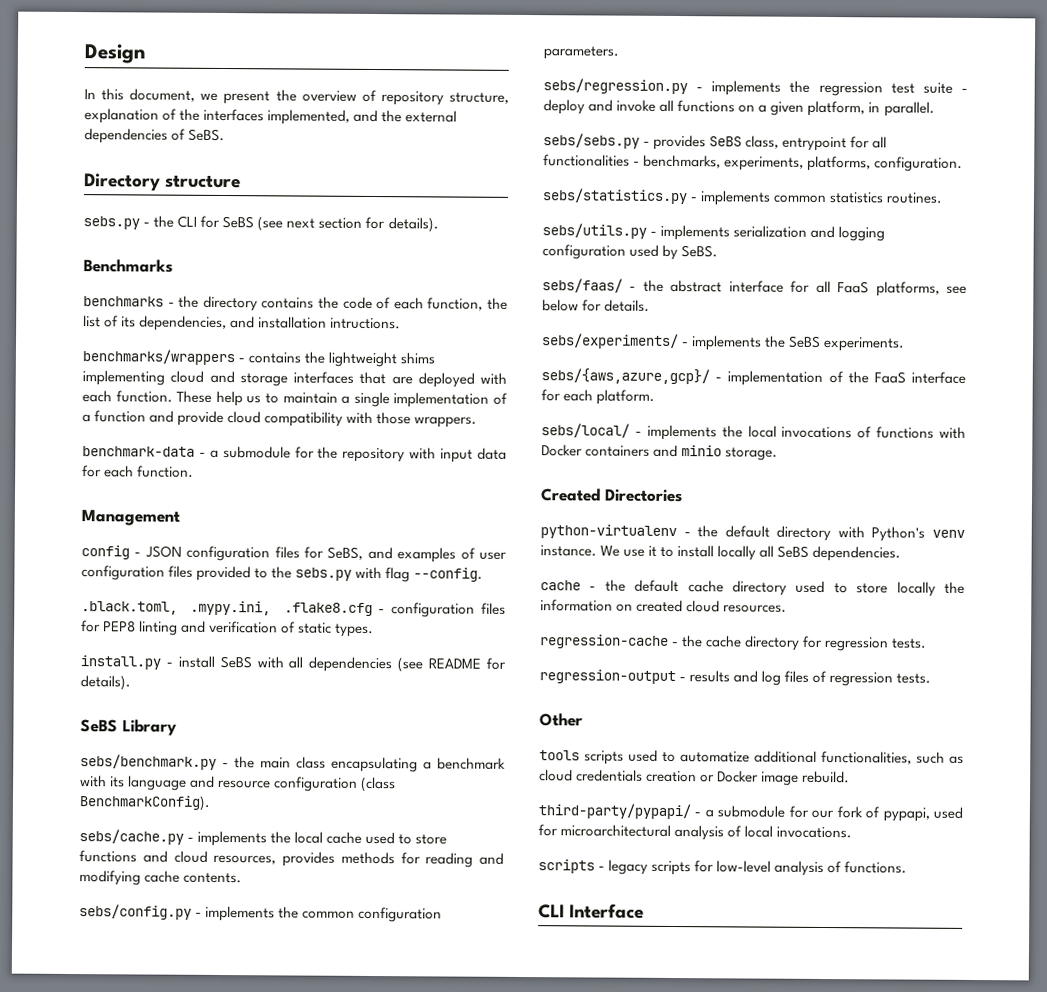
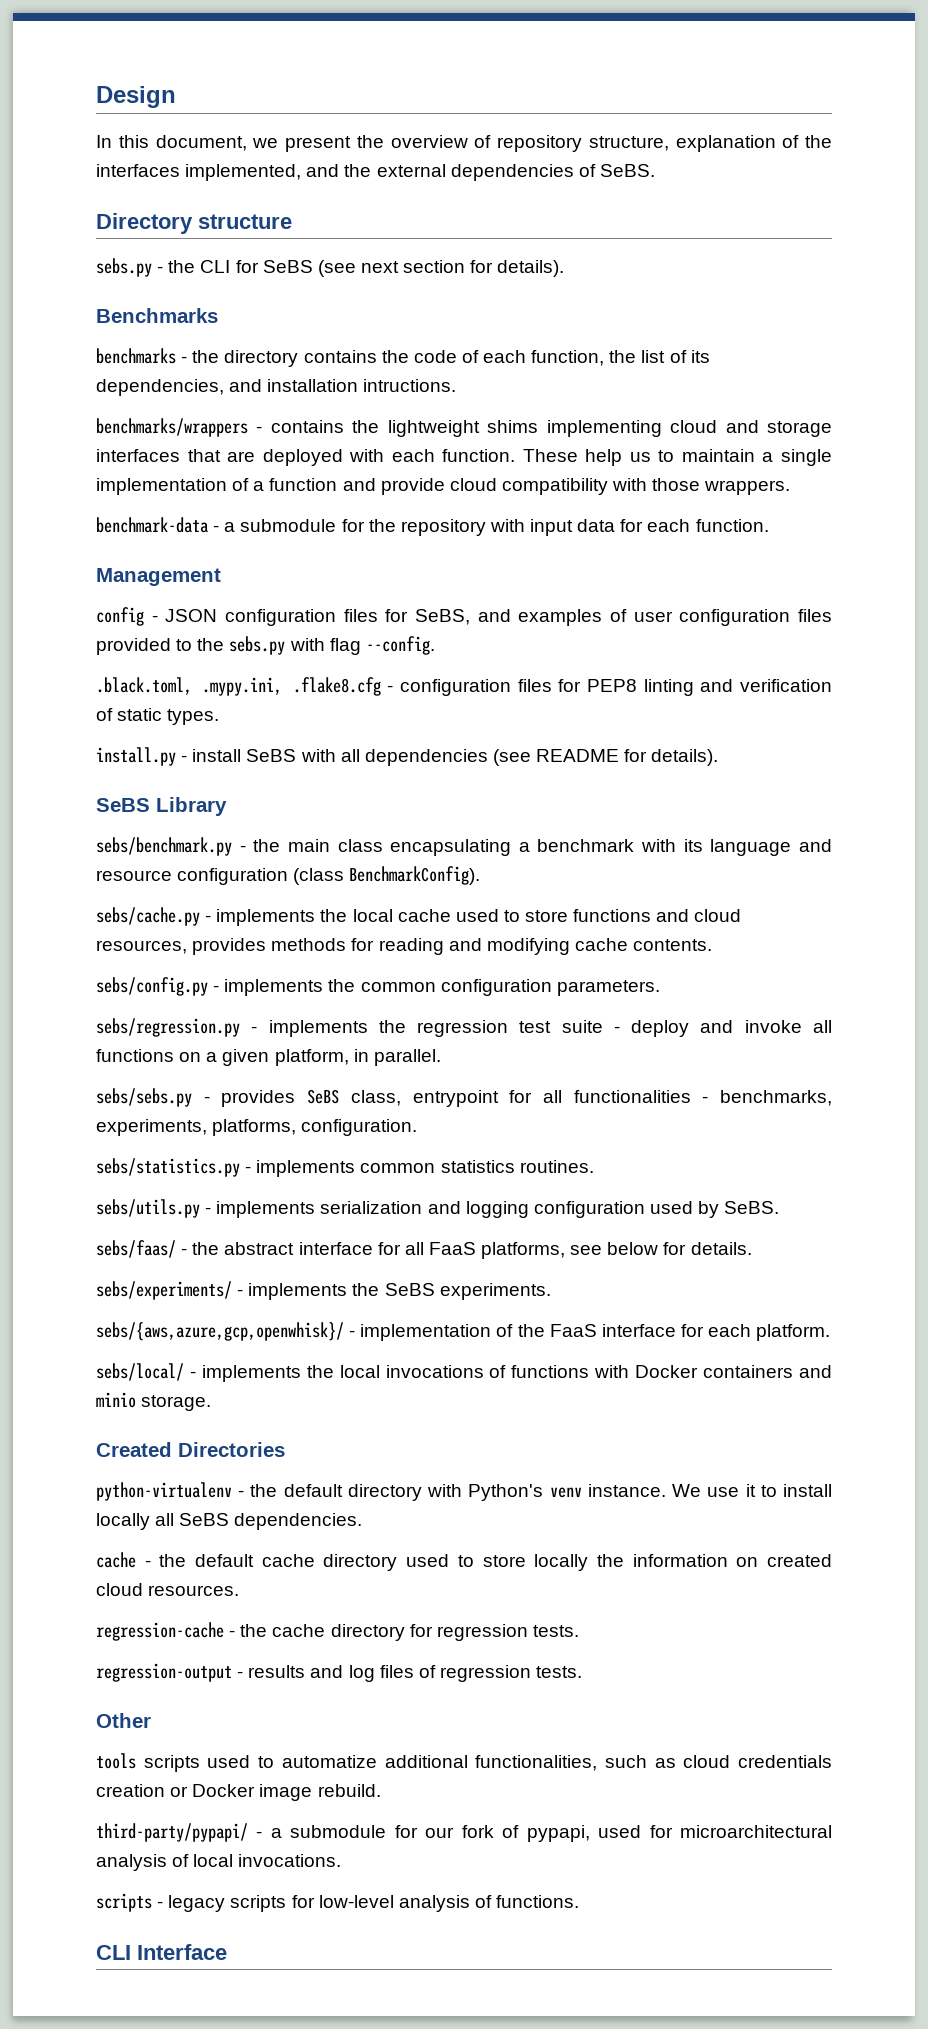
- sebs/{aws,azure,gcp}/ - implementation of the FaaS interface for each platform.
+ sebs/{aws,azure,gcp,openwhisk}/ - implementation of the FaaS interface for each platform.

